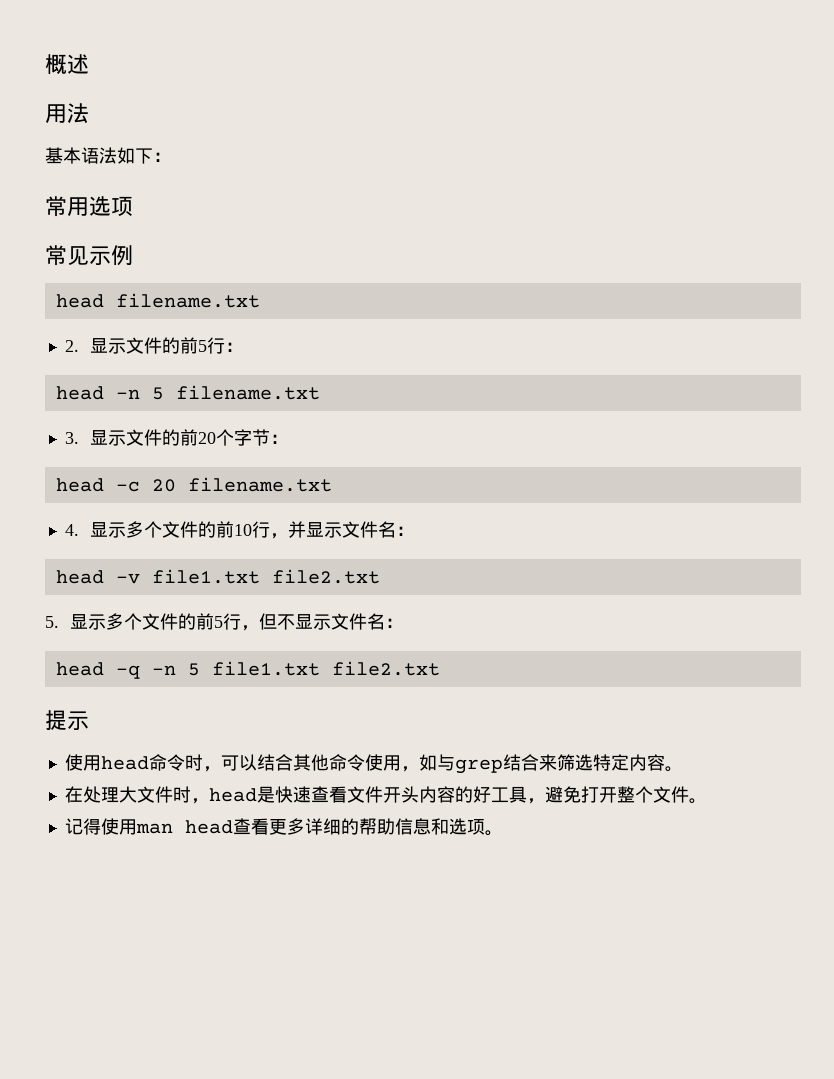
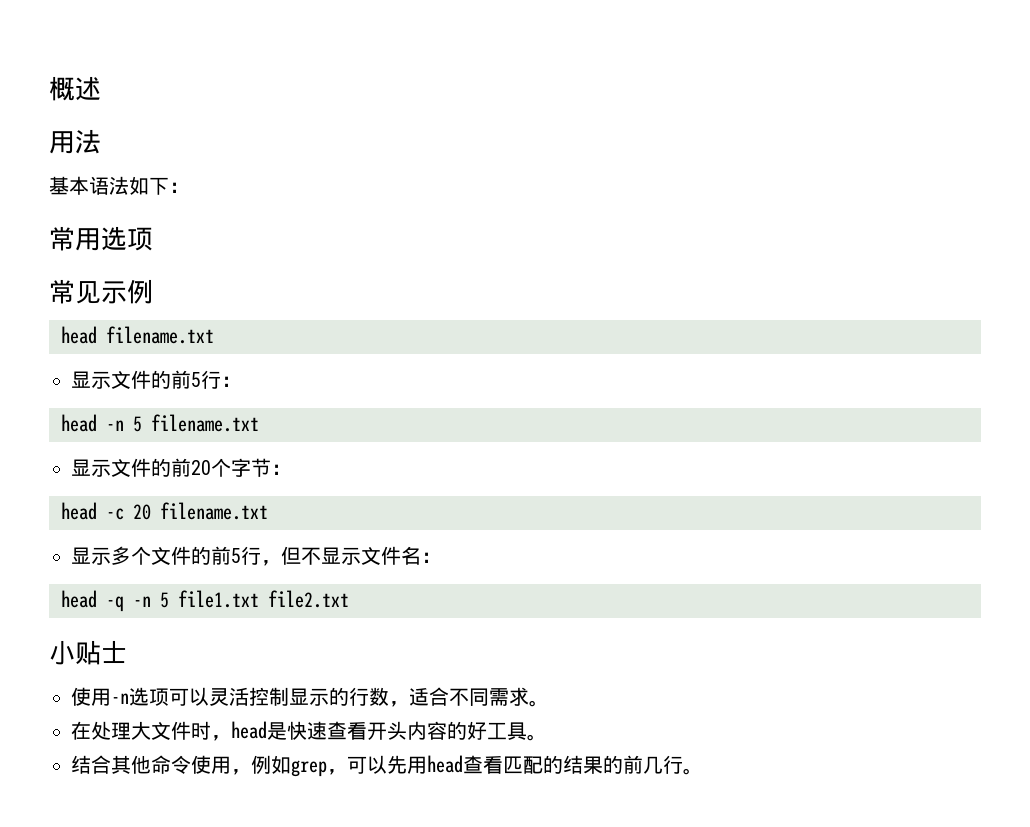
- 2.显示文件的前5行：
+ 显示文件的前5行：
- 3.显示文件的前20个字节：
+ 显示文件的前20个字节：
- 4.显示多个文件的前10行，并显示文件名：
- head -v file1.txt file2.txt
- 5.显示多个文件的前5行，但不显示文件名：
+ 显示多个文件的前5行，但不显示文件名：
- 提示
- 使用head命令时，可以结合其他命令使用，如与grep结合来筛选特定内容。
+ 小贴士
+ 使用-n选项可以灵活控制显示的行数，适合不同需求。
- 在处理大文件时，head是快速查看文件开头内容的好工具，避免打开整个文件。
- 记得使用man head查看更多详细的帮助信息和选项。
+ 在处理大文件时，head是快速查看开头内容的好工具。
+ 结合其他命令使用，例如grep，可以先用head查看匹配的结果的前几行。

